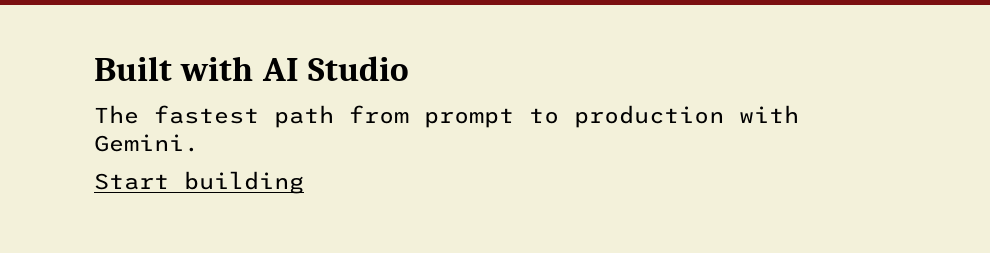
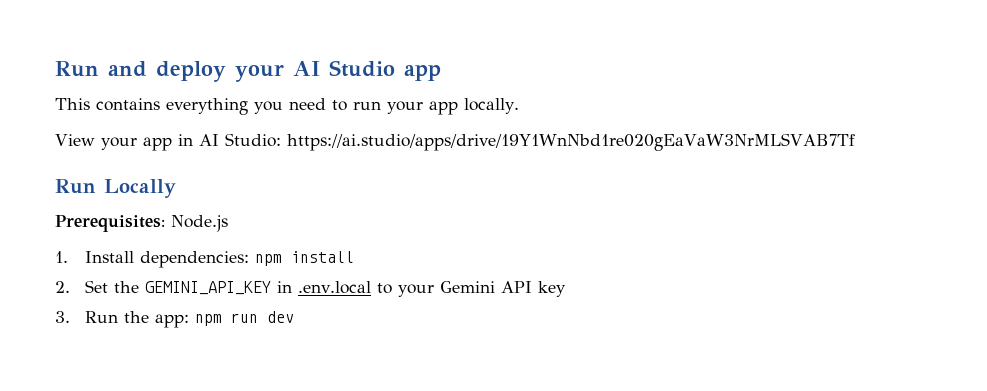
- Built with AI Studio
- The fastest path from prompt to production with Gemini.
- Start building
+ Run and deploy your AI Studio app
+ This contains everything you need to run your app locally.
+ View your app in AI Studio: https://ai.studio/apps/drive/19Y1WnNbd1re020gEaVaW3NrMLSVAB7Tf
+ Run Locally
+ Prerequisites: Node.js
+ 1. Install dependencies: npm install
+ 2. Set the GEMINI_API_KEY in .env.local to your Gemini API key
+ 3. Run the app: npm run dev

